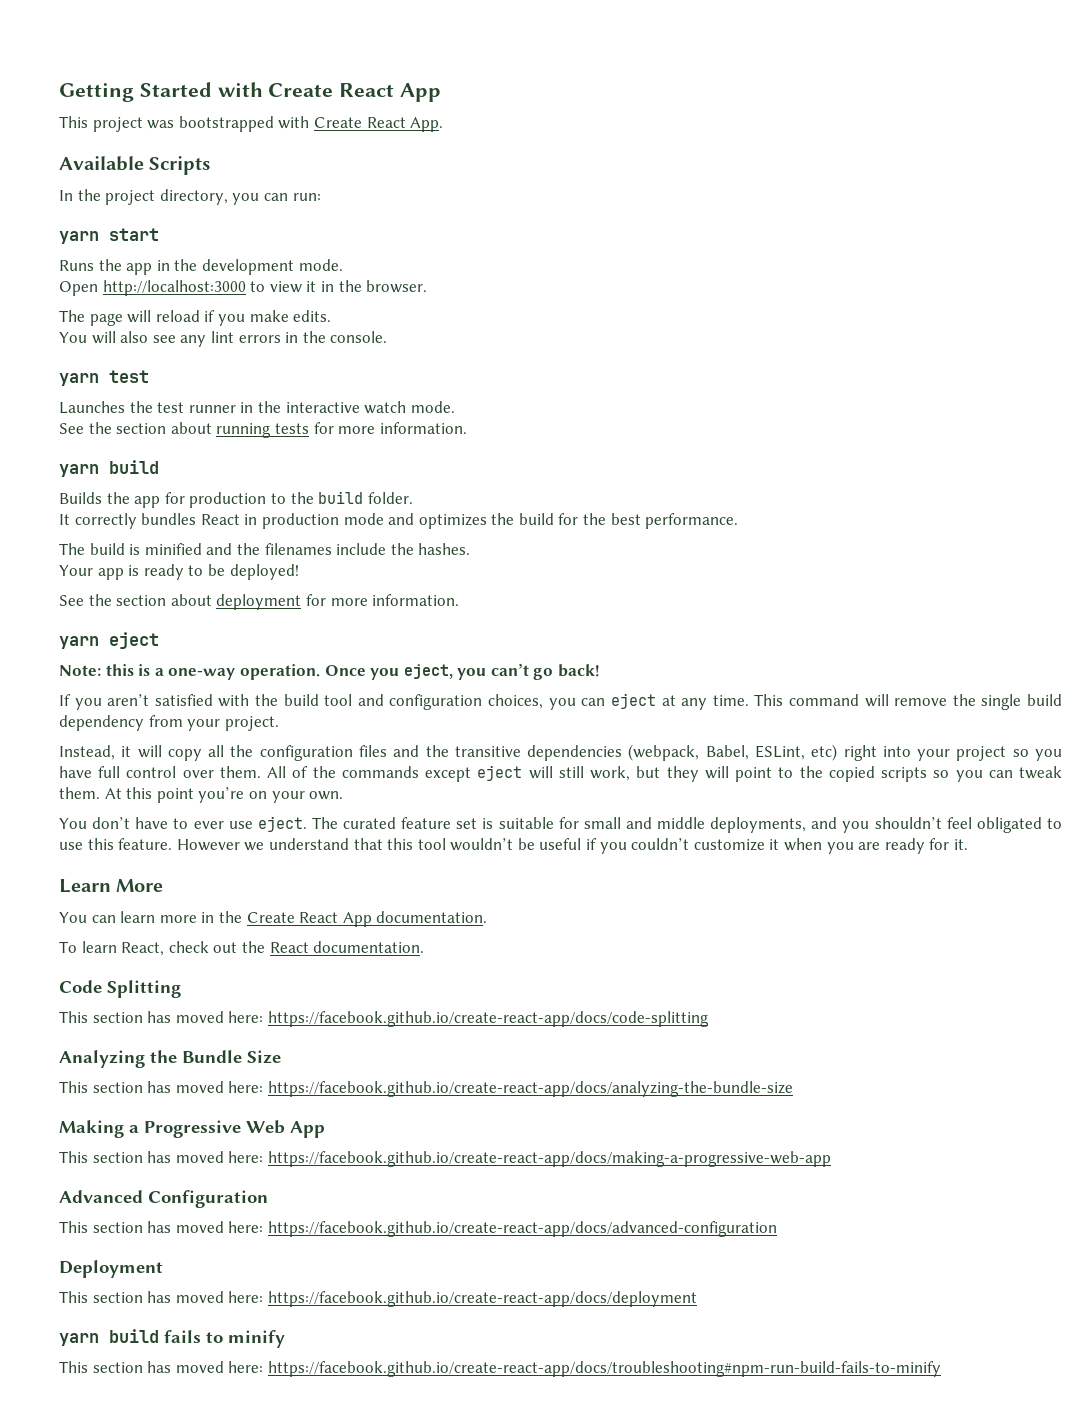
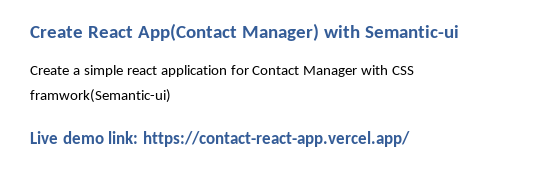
- Getting Started with Create React App
- This project was bootstrapped with Create React App.
- Available Scripts
- In the project directory, you can run:
- yarn start
- Runs the app in the development mode.
- Open http://localhost:3000 to view it in the browser.
- The page will reload if you make edits.
- You will also see any lint errors in the console.
- yarn test
- Launches the test runner in the interactive watch mode.
- See the section about running tests for more information.
- yarn build
- Builds the app for production to the build folder.
- It correctly bundles React in production mode and optimizes the build for the best performance.
- The build is minified and the filenames include the hashes.
- Your app is ready to be deployed!
- See the section about deployment for more information.
- yarn eject
- Note: this is a one-way operation. Once you eject, you can’t go back!
- If you aren’t satisfied with the build tool and configuration choices, you can eject at any time. This command will remove the single build dependency from your project.
- Instead, it will copy all the configuration files and the transitive dependencies (webpack, Babel, ESLint, etc) right into your project so you have full control over them. All of the commands except eject will still work, but they will point to the copied scripts so you can tweak them. At this point you’re on your own.
- You don’t have to ever use eject. The curated feature set is suitable for small and middle deployments, and you shouldn’t feel obligated to use this feature. However we understand that this tool wouldn’t be useful if you couldn’t customize it when you are ready for it.
- Learn More
- You can learn more in the Create React App documentation.
- To learn React, check out the React documentation.
- Code Splitting
- This section has moved here: https://facebook.github.io/create-react-app/docs/code-splitting
- Analyzing the Bundle Size
- This section has moved here: https://facebook.github.io/create-react-app/docs/analyzing-the-bundle-size
- Making a Progressive Web App
- This section has moved here: https://facebook.github.io/create-react-app/docs/making-a-progressive-web-app
- Advanced Configuration
- This section has moved here: https://facebook.github.io/create-react-app/docs/advanced-configuration
- Deployment
- This section has moved here: https://facebook.github.io/create-react-app/docs/deployment
- yarn build fails to minify
- This section has moved here: https://facebook.github.io/create-react-app/docs/troubleshooting#npm-run-build-fails-to-minify
+ Create React App(Contact Manager) with Semantic-ui
+ Create a simple react application for Contact Manager with CSS framwork(Semantic-ui)
+ Live demo link: https://contact-react-app.vercel.app/

